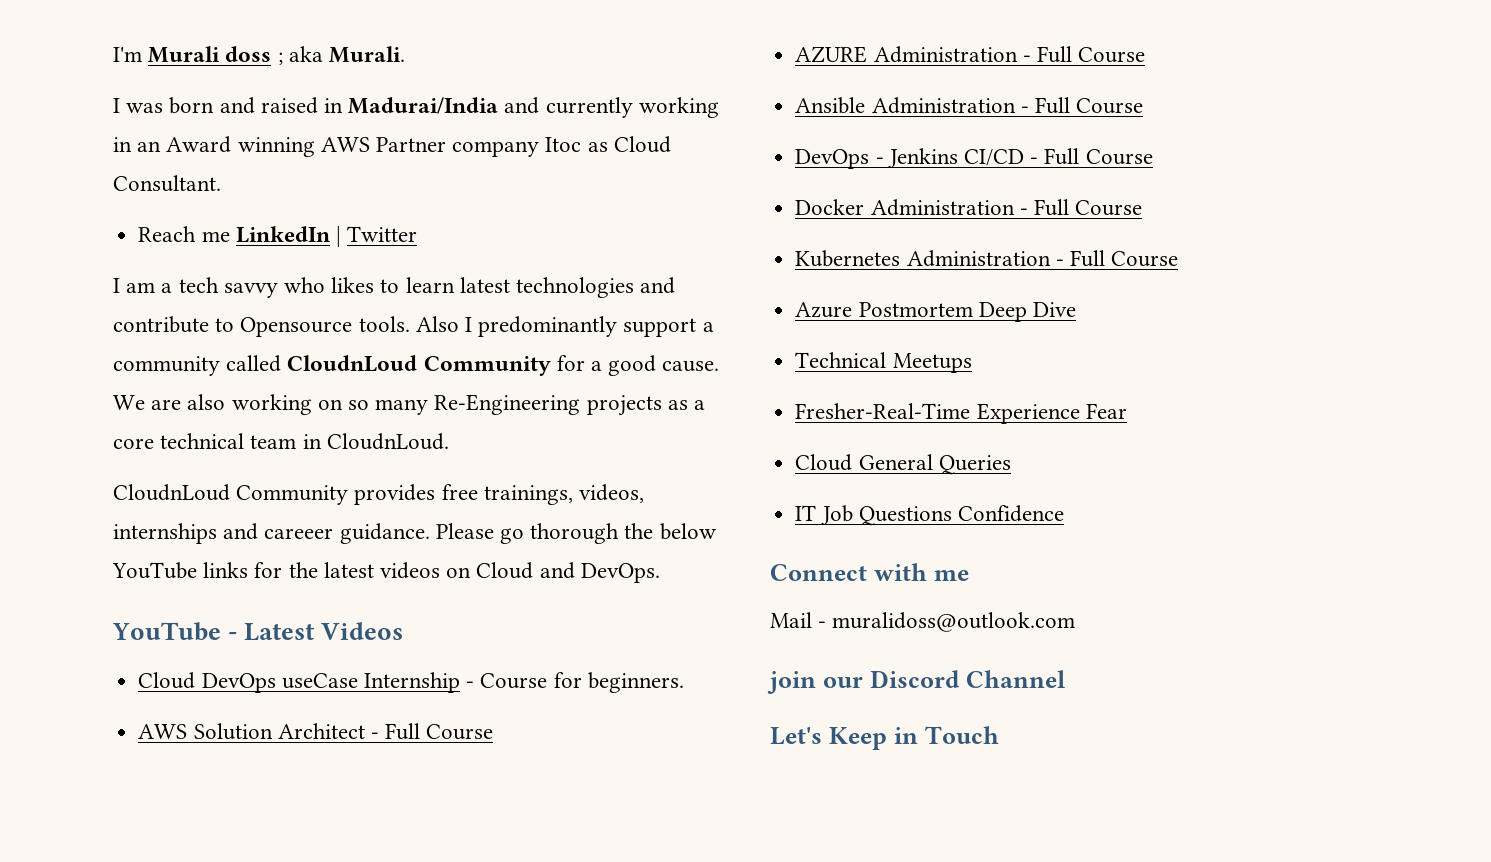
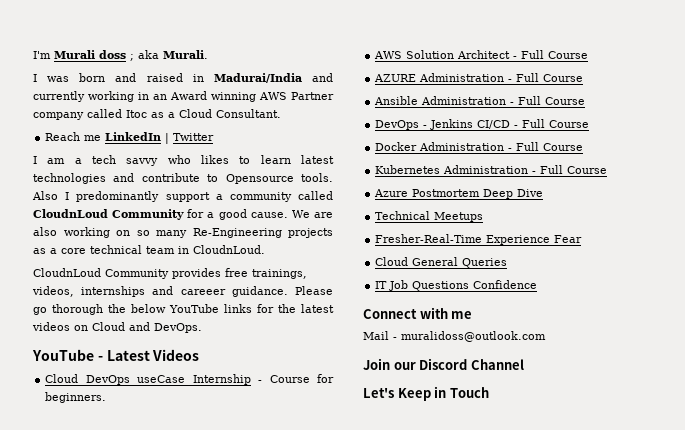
- I was born and raised in Madurai/India and currently working in an Award winning AWS Partner company Itoc as Cloud Consultant.
+ I was born and raised in Madurai/India and currently working in an Award winning AWS Partner company called Itoc as a Cloud Consultant.
- join our Discord Channel
+ Join our Discord Channel

